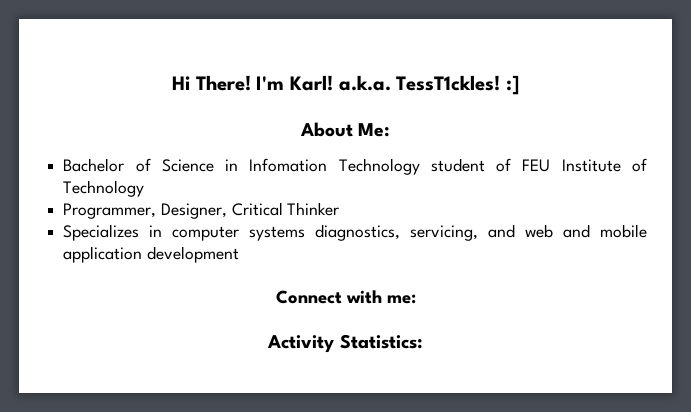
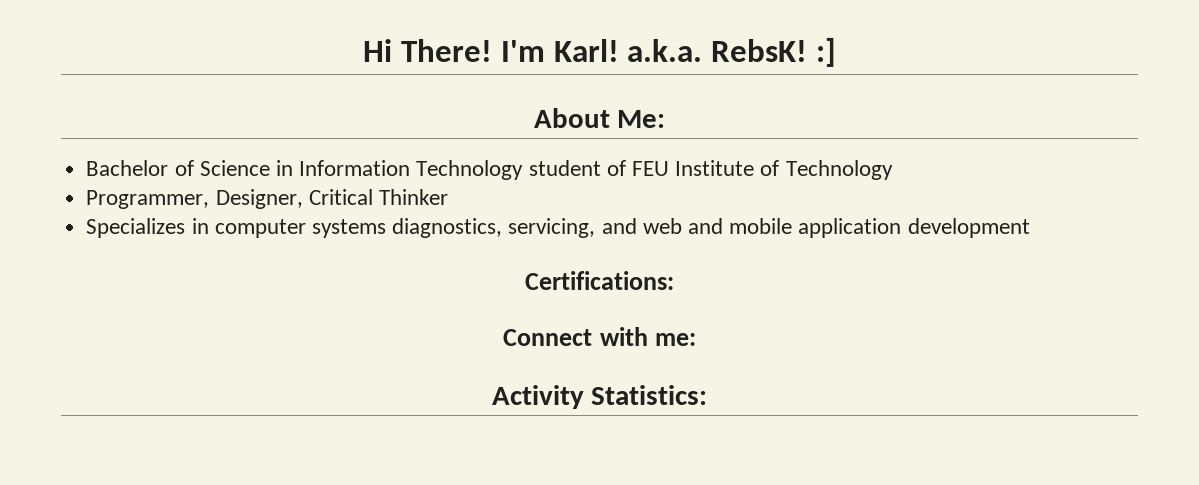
- I'm Karl! a.k.a. TessT1ckles! :]
+ I'm Karl! a.k.a. RebsK! :]
- Bachelor of Science in Infomation Technology student of FEU Institute of Technology
+ Bachelor of Science in Information Technology student of FEU Institute of Technology
+ Certifications:

